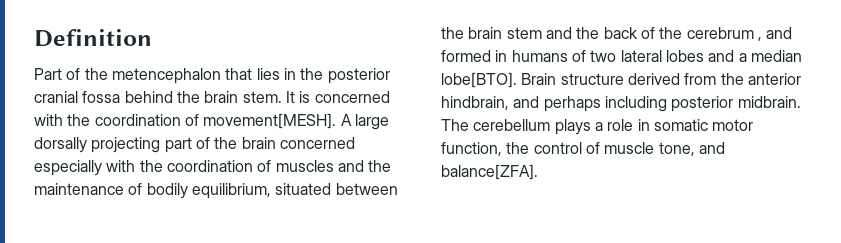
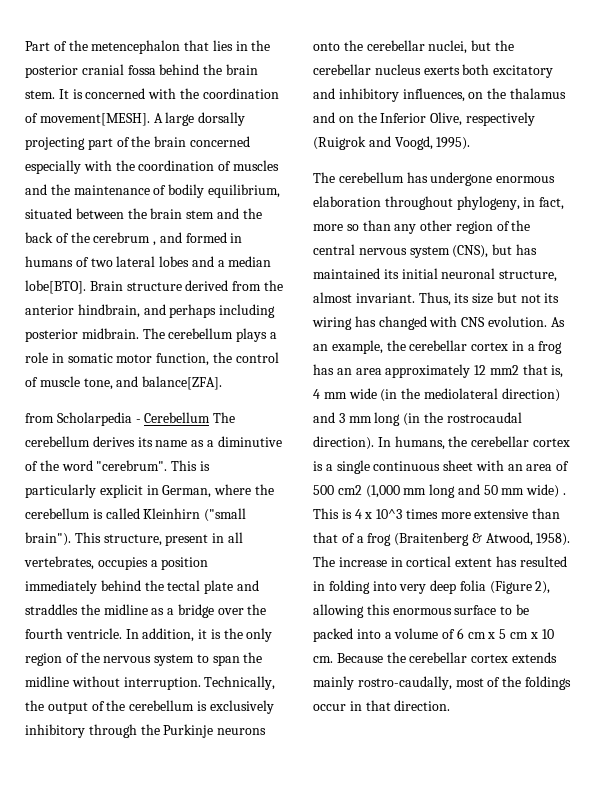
- Definition
+ from Scholarpedia - Cerebellum The cerebellum derives its name as a diminutive of the word "cerebrum". This is particularly explicit in German, where the cerebellum is called Kleinhirn ("small brain"). This structure, present in all vertebrates, occupies a position immediately behind the tectal plate and straddles the midline as a bridge over the fourth ventricle. In addition, it is the only region of the nervous system to span the midline without interruption. Technically, the output of the cerebellum is exclusively inhibitory through the Purkinje neurons onto the cerebellar nuclei, but the cerebellar nucleus exerts both excitatory and inhibitory influences, on the thalamus and on the Inferior Olive, respectively (Ruigrok and Voogd, 1995).
+ The cerebellum has undergone enormous elaboration throughout phylogeny, in fact, more so than any other region of the central nervous system (CNS), but has maintained its initial neuronal structure, almost invariant. Thus, its size but not its wiring has changed with CNS evolution. As an example, the cerebellar cortex in a frog has an area approximately 12 mm2 that is, 4 mm wide (in the mediolateral direction) and 3 mm long (in the rostrocaudal direction). In humans, the cerebellar cortex is a single continuous sheet with an area of 500 cm2 (1,000 mm long and 50 mm wide) . This is 4 x 10^3 times more extensive than that of a frog (Braitenberg & Atwood, 1958). The increase in cortical extent has resulted in folding into very deep folia (Figure 2), allowing this enormous surface to be packed into a volume of 6 cm x 5 cm x 10 cm. Because the cerebellar cortex extends mainly rostro-caudally, most of the foldings occur in that direction.

